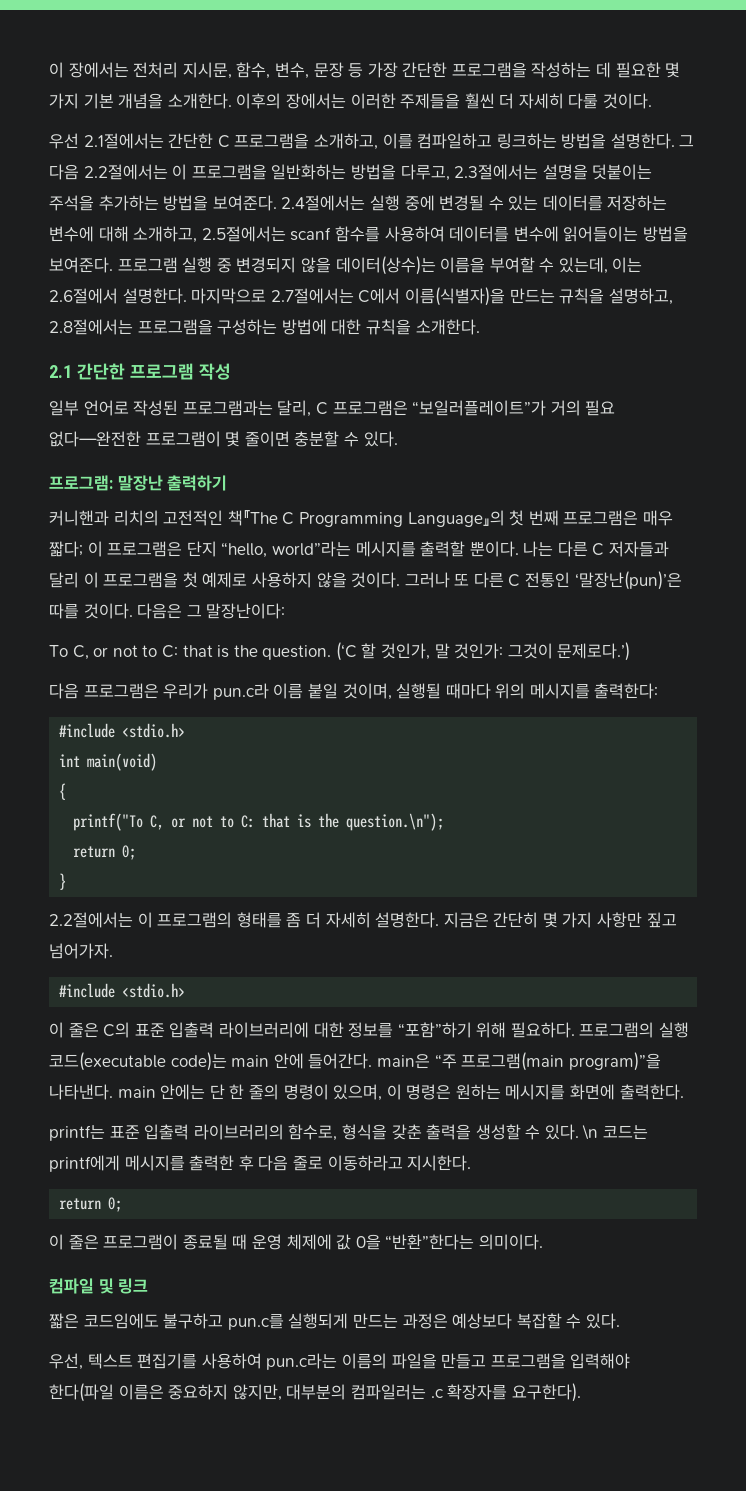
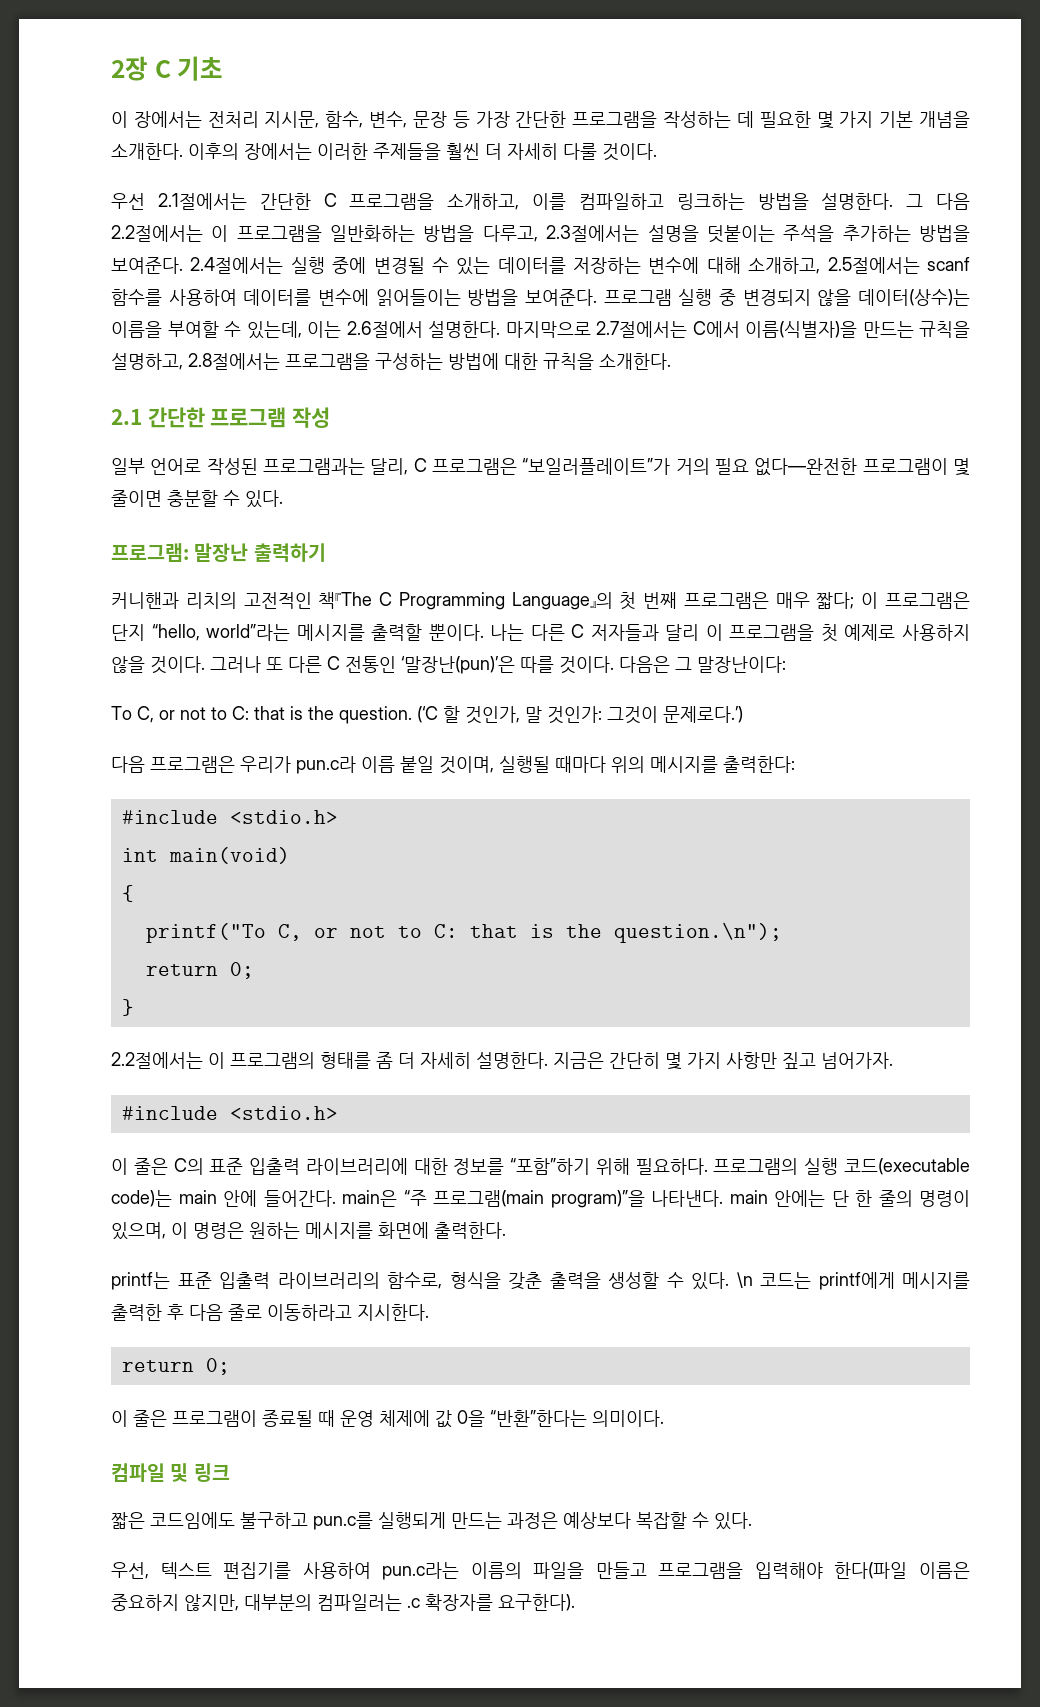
+ 2장 C 기초

